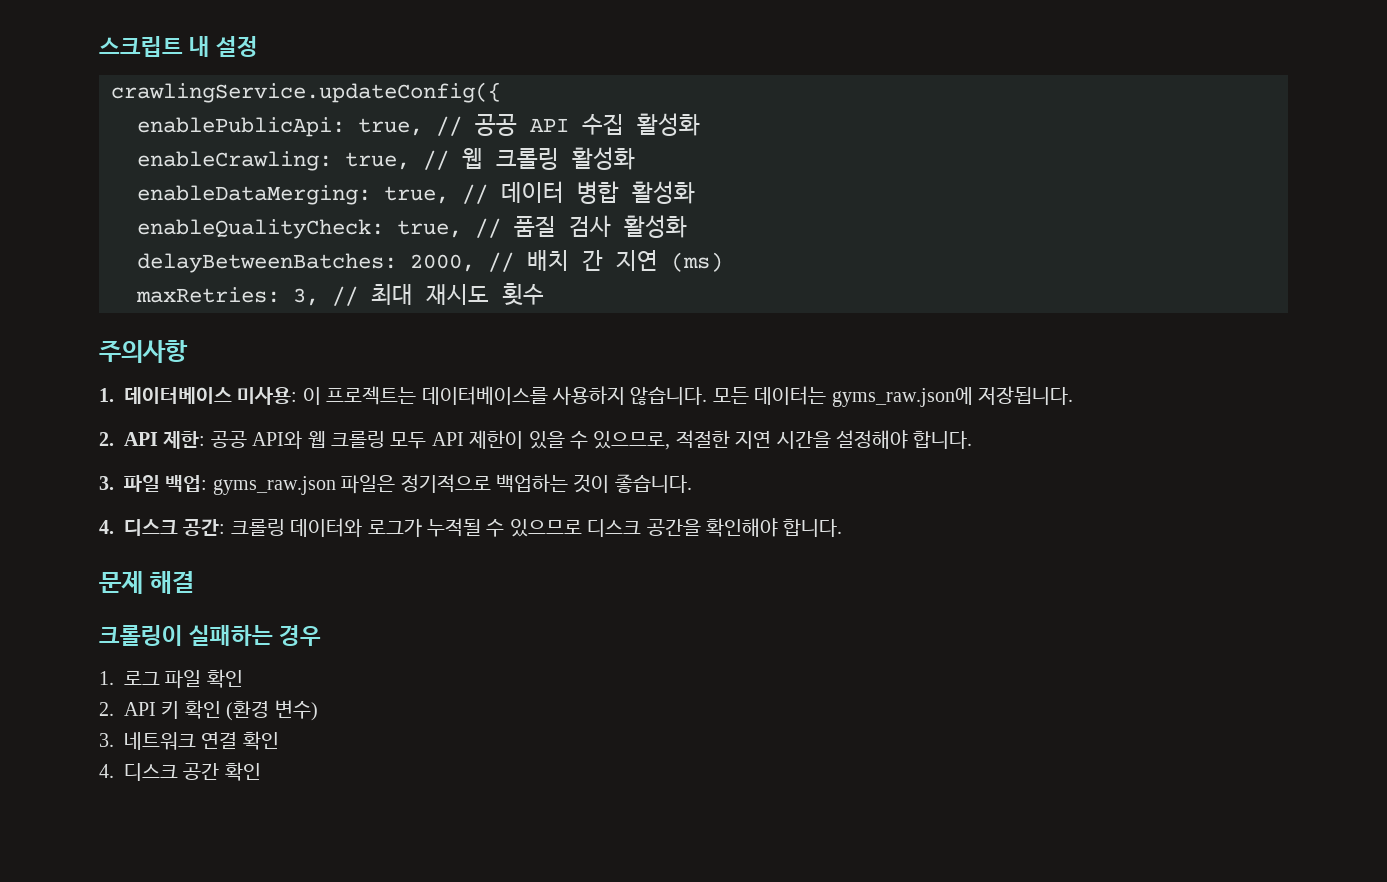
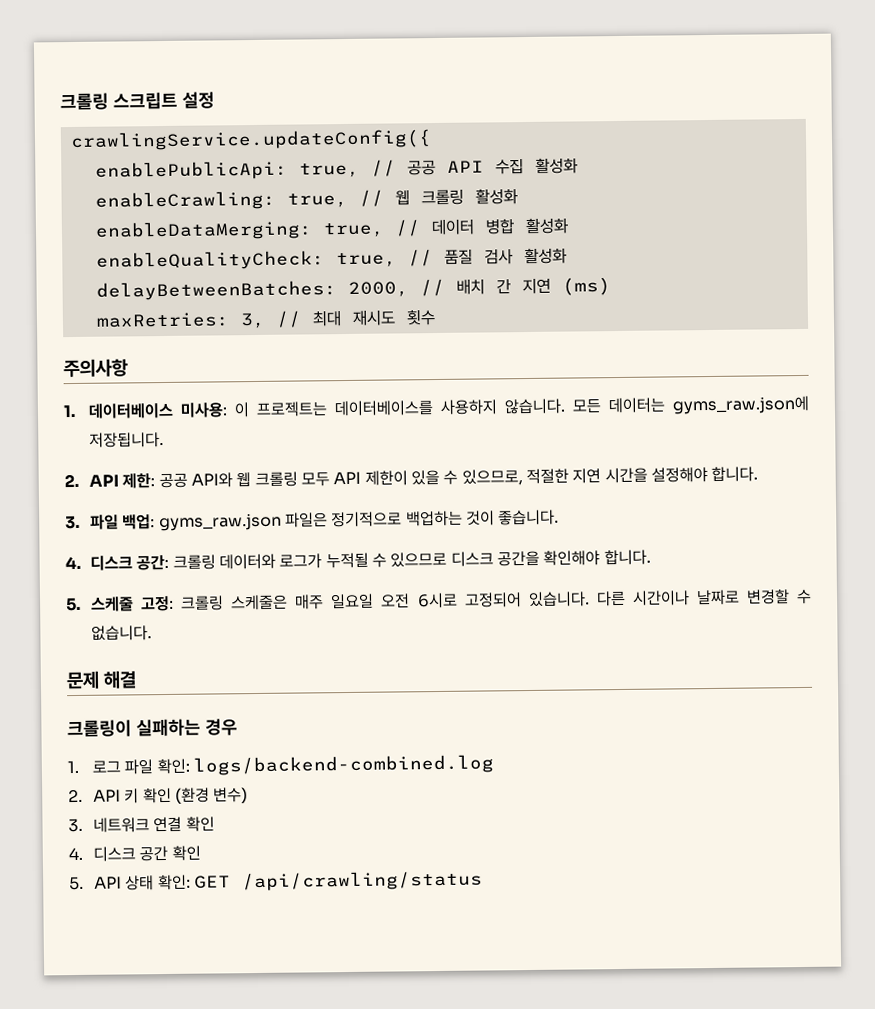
- 스크립트 내 설정
+ 크롤링 스크립트 설정
+ 5. 스케줄 고정: 크롤링 스케줄은 매주 일요일 오전 6시로 고정되어 있습니다. 다른 시간이나 날짜로 변경할 수 없습니다.
- 1. 로그 파일 확인
+ 1. 로그 파일 확인: logs/backend-combined.log
+ 5. API 상태 확인: GET /api/crawling/status

